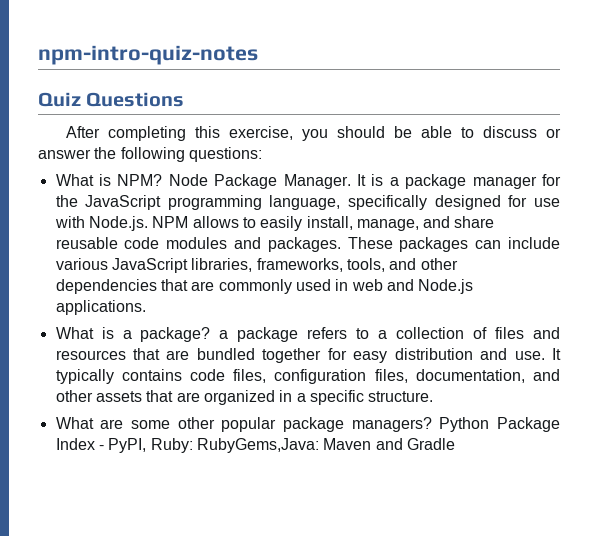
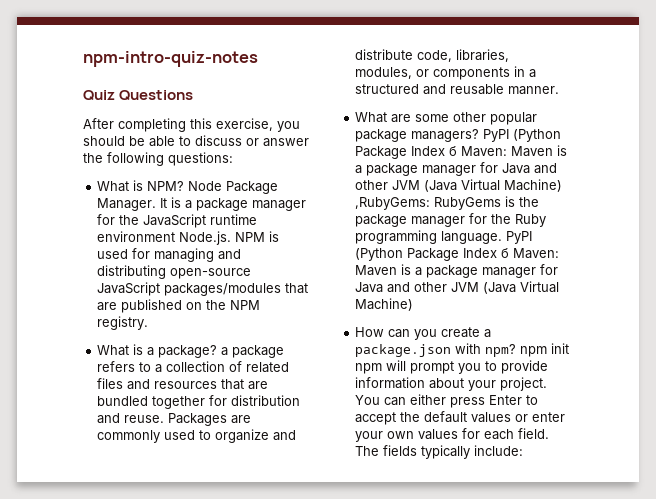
- It is a package manager for the JavaScript programming language, specifically designed for use with Node.js. NPM allows to easily install, manage, and share reusable code modules and packages. These packages can include various JavaScript libraries, frameworks, tools, and other dependencies that are commonly used in web and Node.js applications.
+ It is a package manager for the JavaScript runtime environment Node.js. NPM is used for managing and distributing open-source JavaScript packages/modules that are published on the NPM registry.
- What is a package? a package refers to a collection of files and resources that are bundled together for easy distribution and use. It typically contains code files, configuration files, documentation, and other assets that are organized in a specific structure.
+ What is a package? a package refers to a collection of related files and resources that are bundled together for distribution and reuse. Packages are commonly used to organize and distribute code, libraries, modules, or components in a structured and reusable manner.
- Python Package Index - PyPI, Ruby: RubyGems,Java: Maven and Gradle
+ PyPI (Python Package Index б Maven: Maven is a package manager for Java and other JVM (Java Virtual Machine) ,RubyGems: RubyGems is the package manager for the Ruby programming language. PyPI (Python Package Index б Maven: Maven is a package manager for Java and other JVM (Java Virtual Machine)
+ How can you create a package.json with npm? npm init npm will prompt you to provide information about your project. You can either press Enter to accept the default values or enter your own values for each field. The fields typically include:

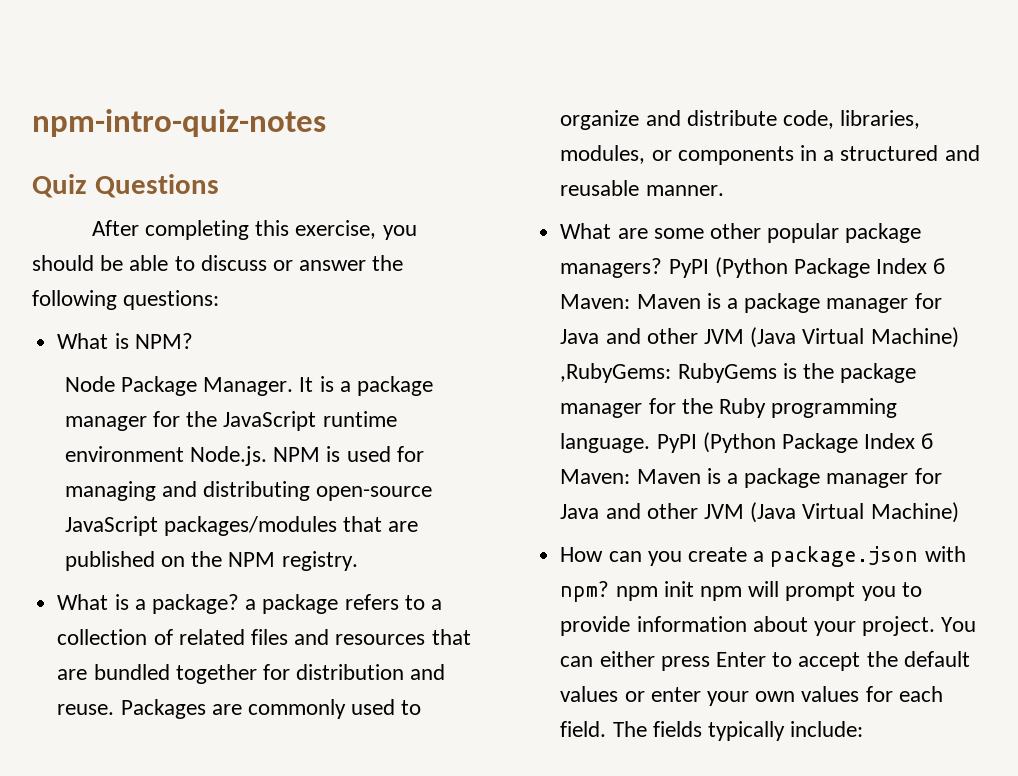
- What is NPM? Node Package Manager.
+ What is NPM?
+ Node Package Manager.

